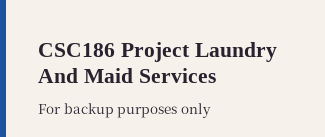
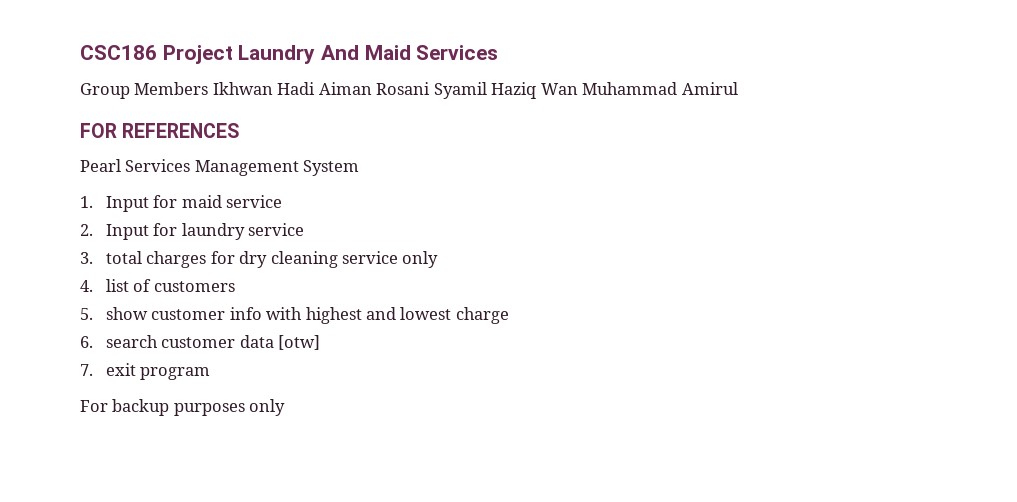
+ Group Members Ikhwan Hadi Aiman Rosani Syamil Haziq Wan Muhammad Amirul
+ FOR REFERENCES
+ Pearl Services Management System
+ 1. Input for maid service
+ 2. Input for laundry service
+ 3. total charges for dry cleaning service only
+ 4. list of customers
+ 5. show customer info with highest and lowest charge
+ 6. search customer data [otw]
+ 7. exit program

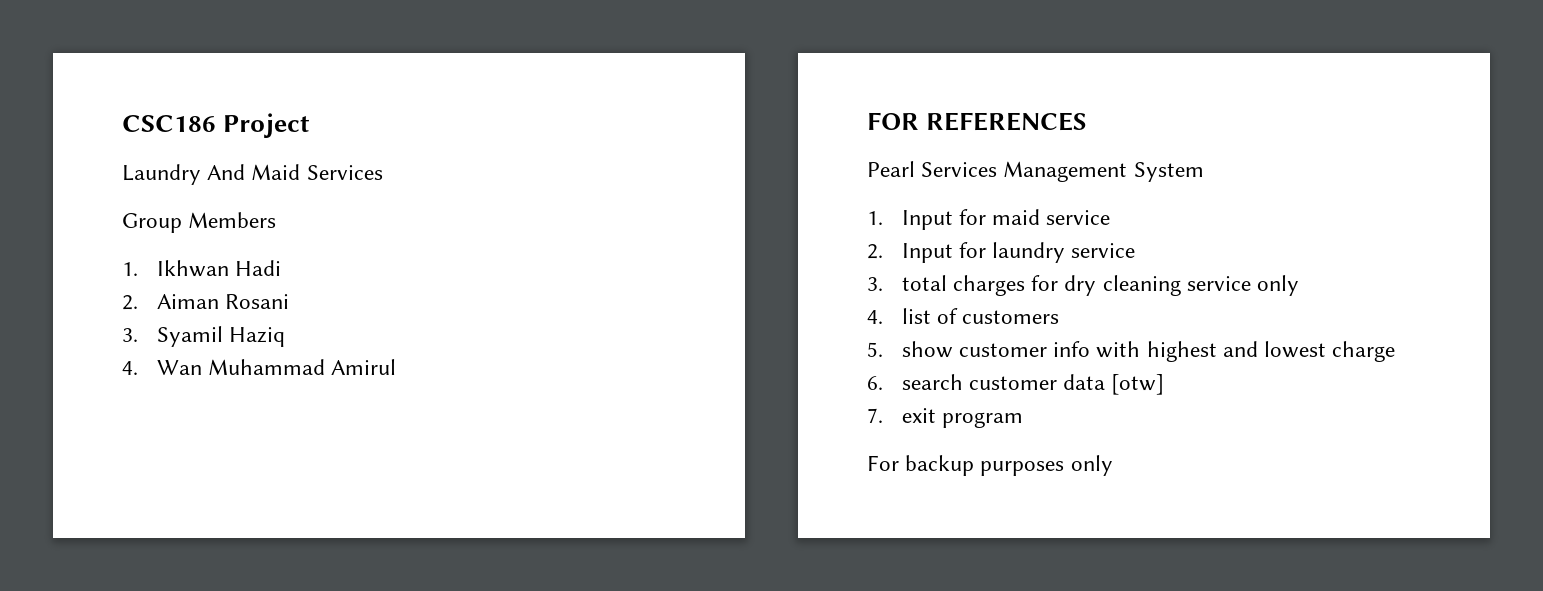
- CSC186 Project Laundry And Maid Services
+ CSC186 Project
+ Laundry And Maid Services
- Group Members Ikhwan Hadi Aiman Rosani Syamil Haziq Wan Muhammad Amirul
+ Group Members
+ 1. Ikhwan Hadi
+ 2. Aiman Rosani
+ 3. Syamil Haziq
+ 4. Wan Muhammad Amirul

